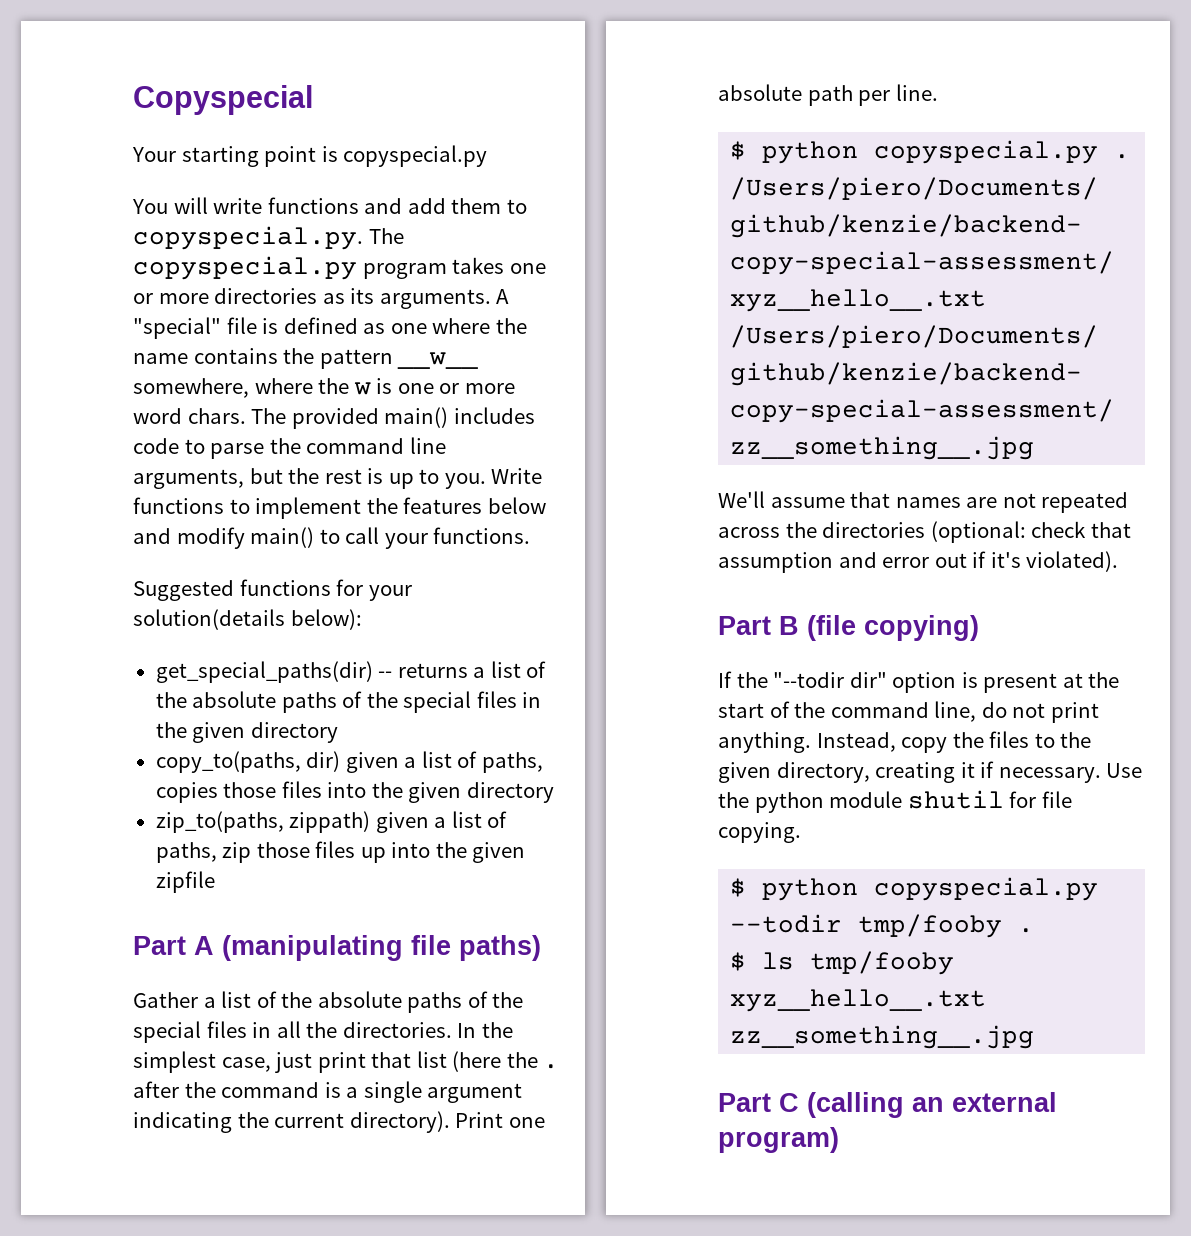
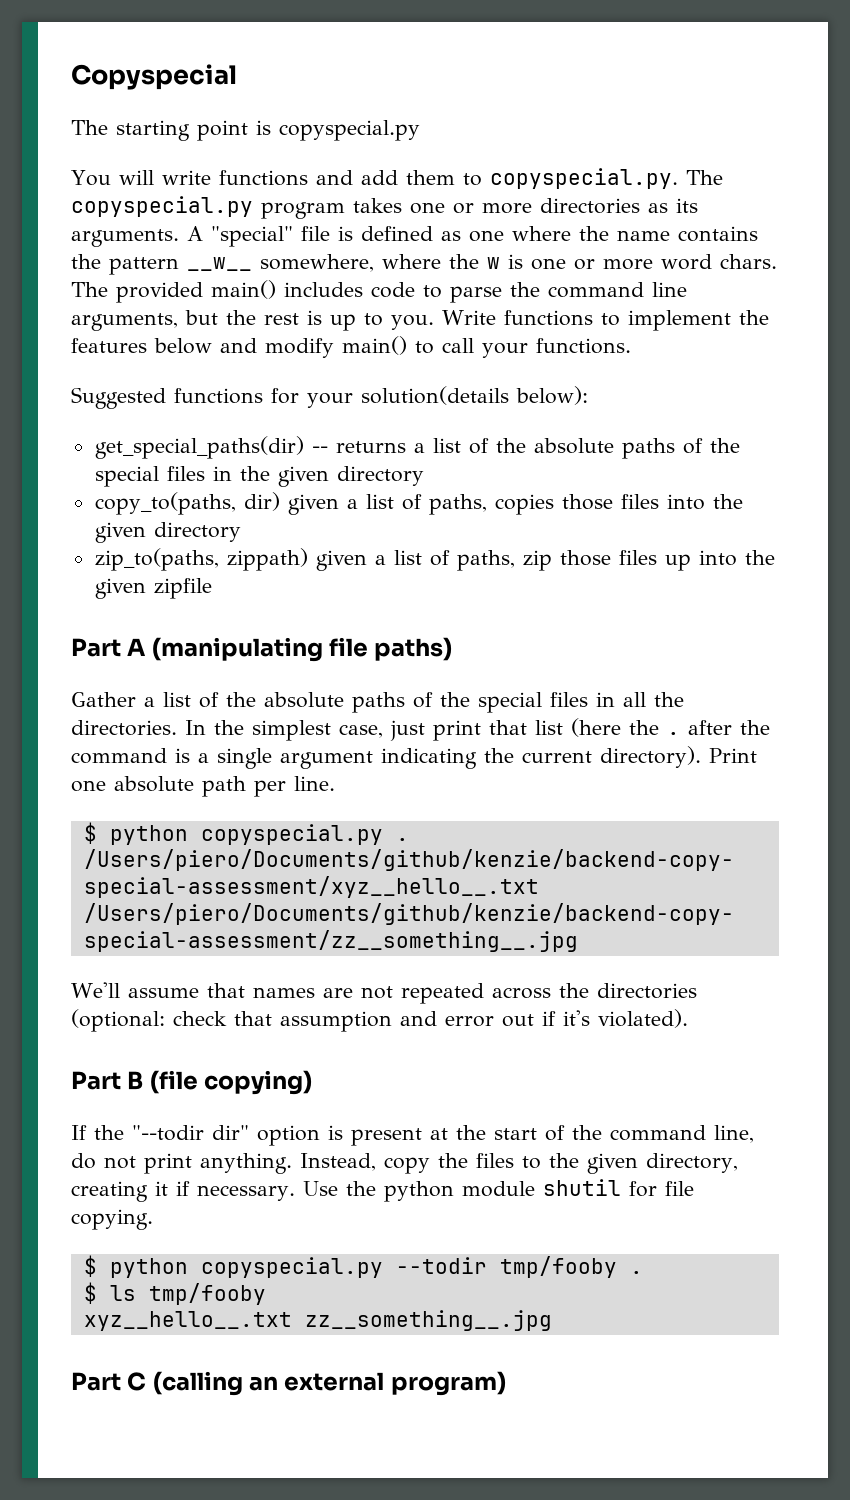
- Your starting point is copyspecial.py
+ The starting point is copyspecial.py

